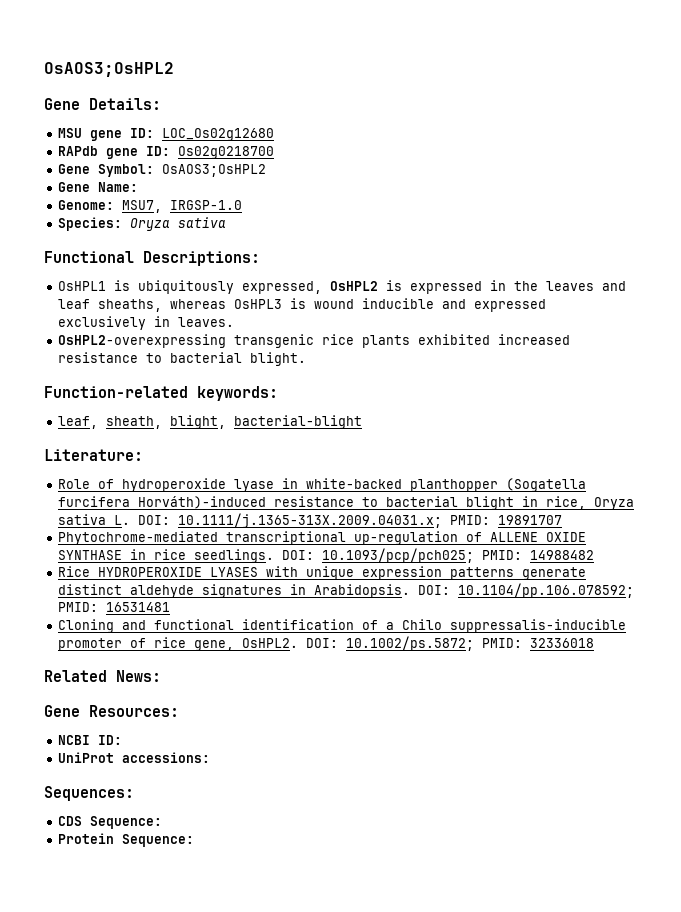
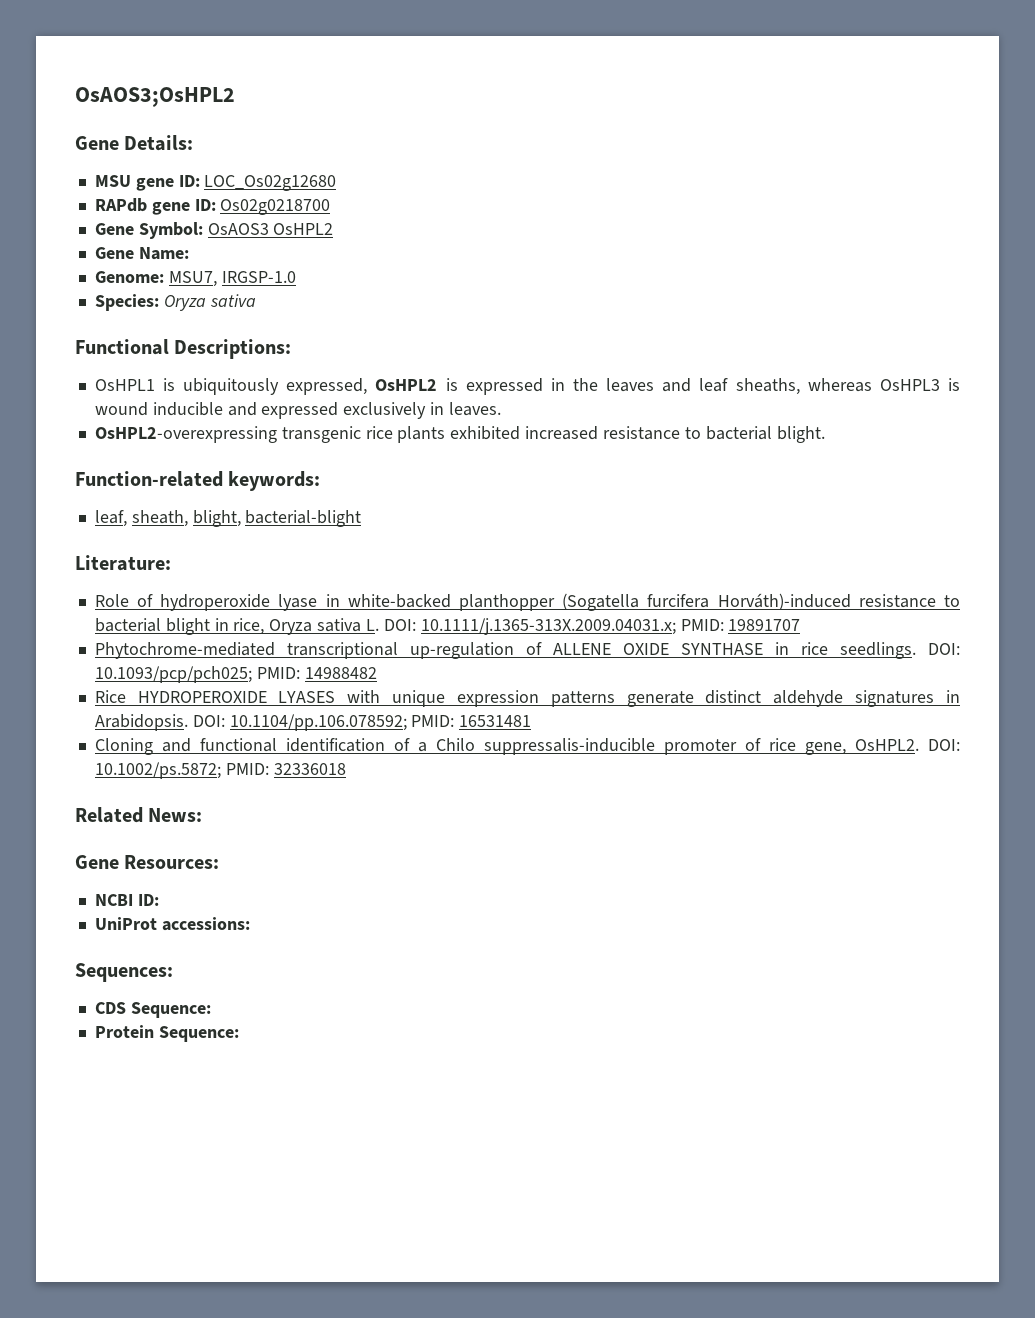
- Gene Symbol: OsAOS3;OsHPL2
+ Gene Symbol: OsAOS3 OsHPL2

